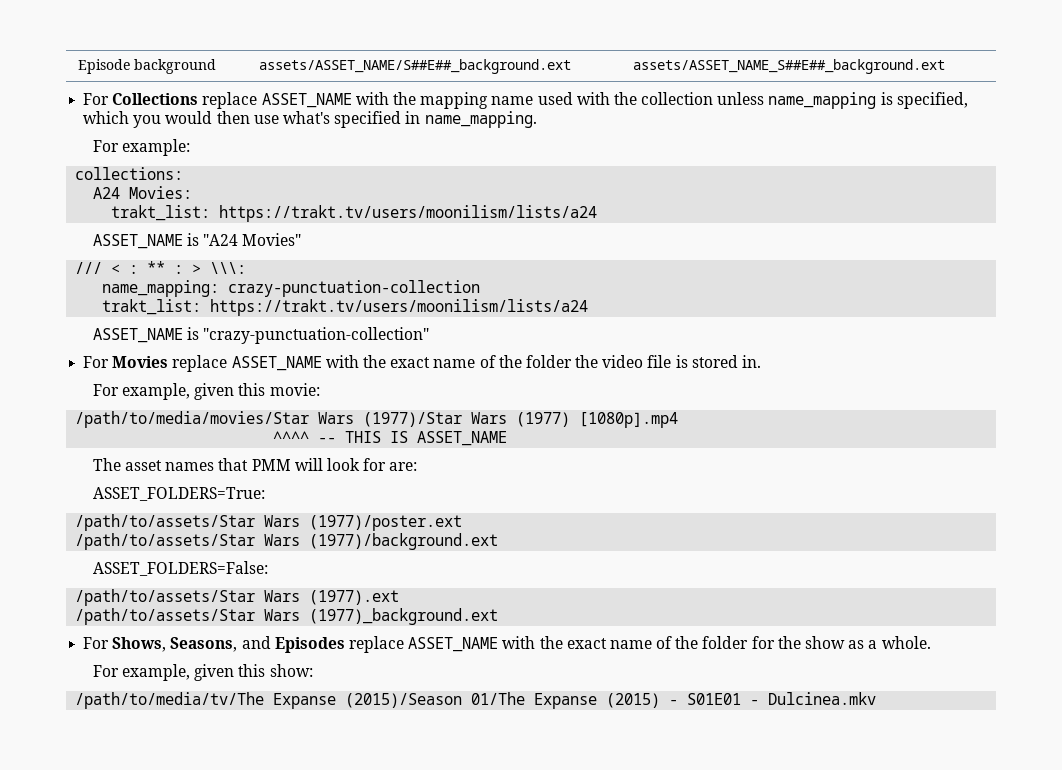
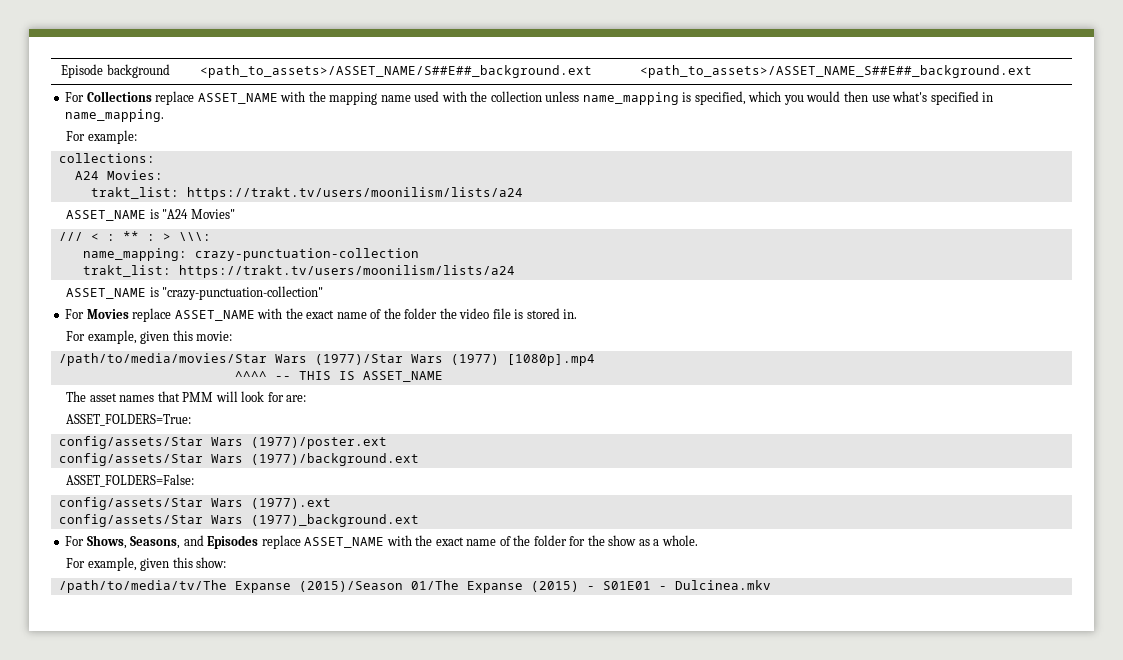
- Episode background | assets/ASSET_NAME/S##E##_background.ext | assets/ASSET_NAME_S##E##_background.ext
+ Episode background | <path_to_assets>/ASSET_NAME/S##E##_background.ext | <path_to_assets>/ASSET_NAME_S##E##_background.ext
- /path/to/assets/Star Wars (1977)/poster.ext
+ config/assets/Star Wars (1977)/poster.ext
- /path/to/assets/Star Wars (1977)/background.ext
+ config/assets/Star Wars (1977)/background.ext
- /path/to/assets/Star Wars (1977).ext
+ config/assets/Star Wars (1977).ext
- /path/to/assets/Star Wars (1977)_background.ext
+ config/assets/Star Wars (1977)_background.ext

